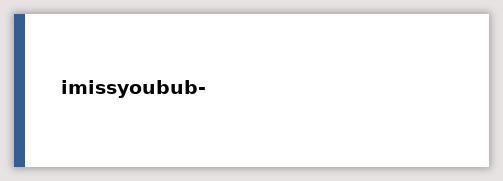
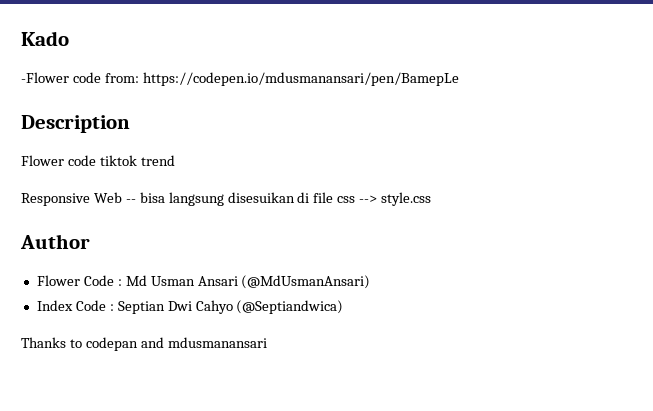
- imissyoubub-
+ Kado
+ -Flower code from: https://codepen.io/mdusmanansari/pen/BamepLe
+ Description
+ Flower code tiktok trend
+ Responsive Web -- bisa langsung disesuikan di file css --> style.css
+ Author
+ Flower Code : Md Usman Ansari (@MdUsmanAnsari)
+ Index Code : Septian Dwi Cahyo (@Septiandwica)
+ Thanks to codepan and mdusmanansari

